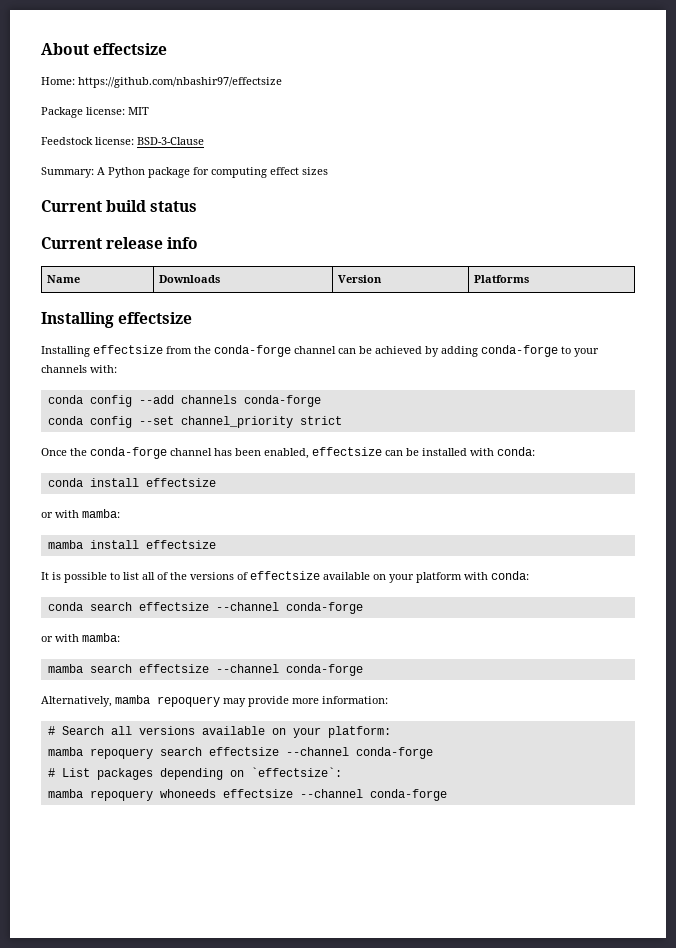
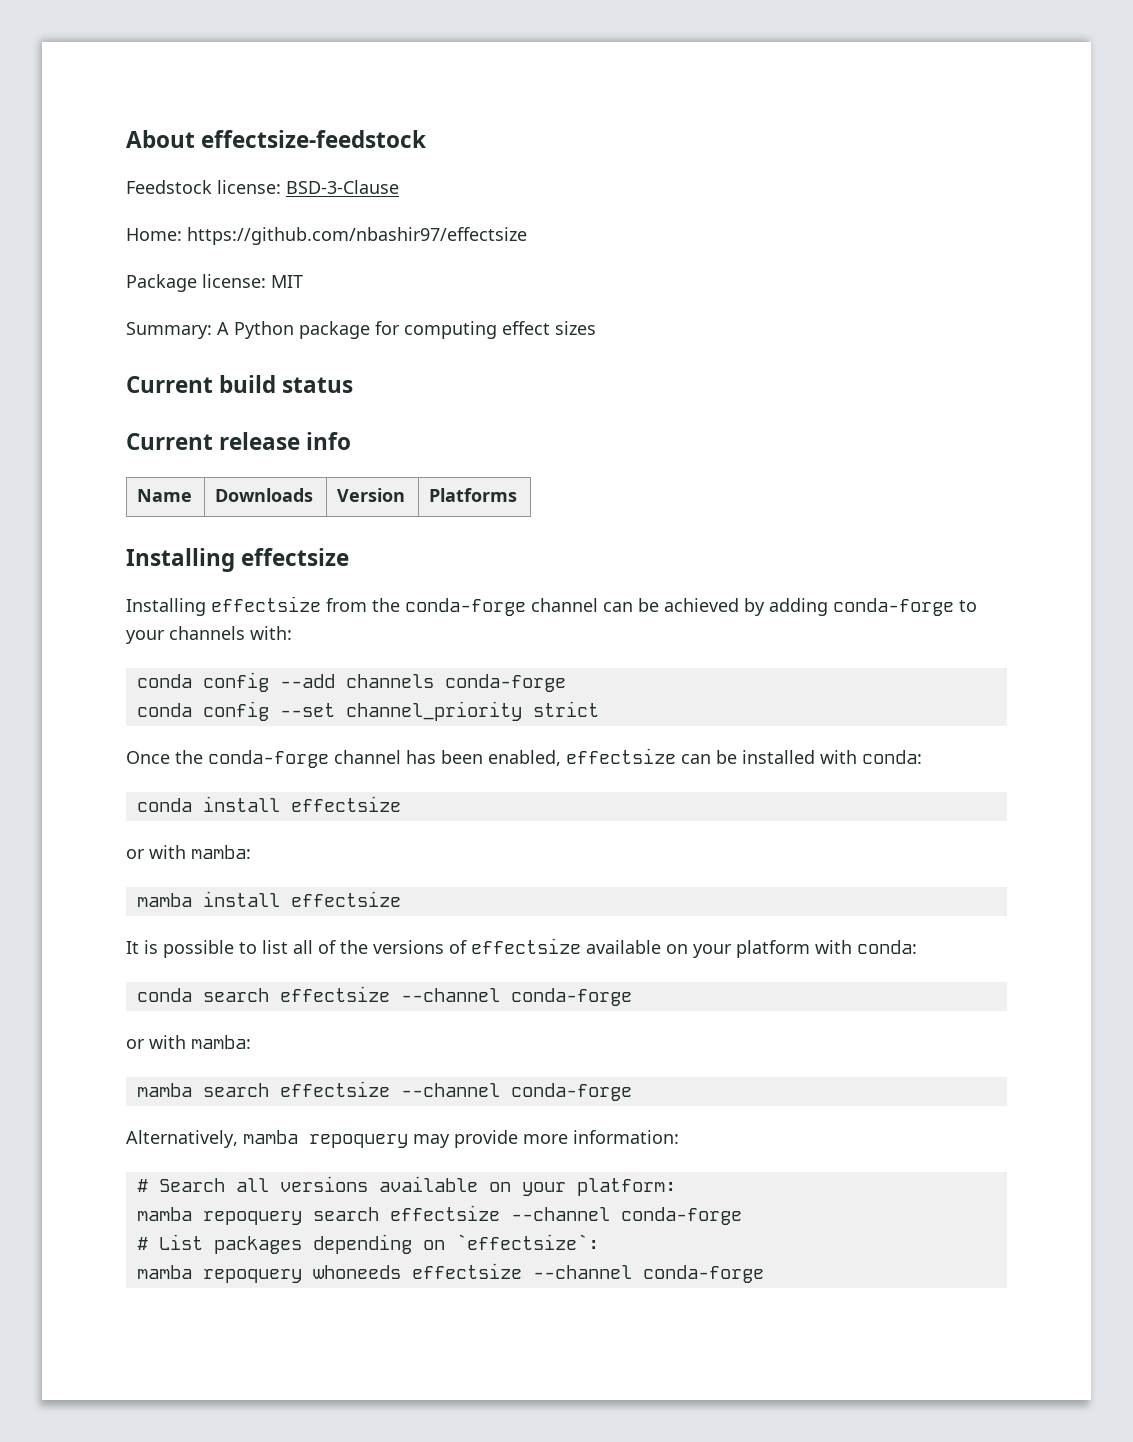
- About effectsize
+ About effectsize-feedstock
+ Feedstock license: BSD-3-Clause
- Feedstock license: BSD-3-Clause

